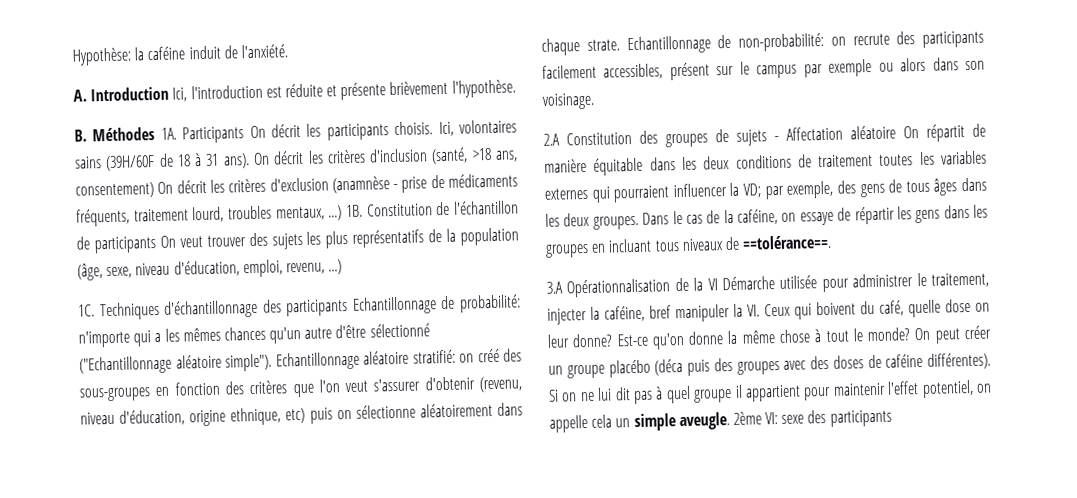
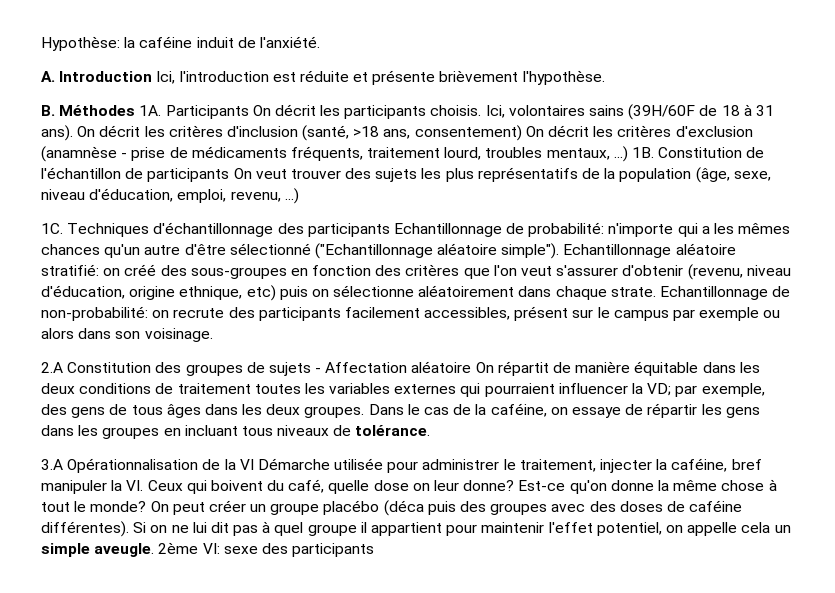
- Dans le cas de la caféine, on essaye de répartir les gens dans les groupes en incluant tous niveaux de ==tolérance==.
+ Dans le cas de la caféine, on essaye de répartir les gens dans les groupes en incluant tous niveaux de tolérance.

